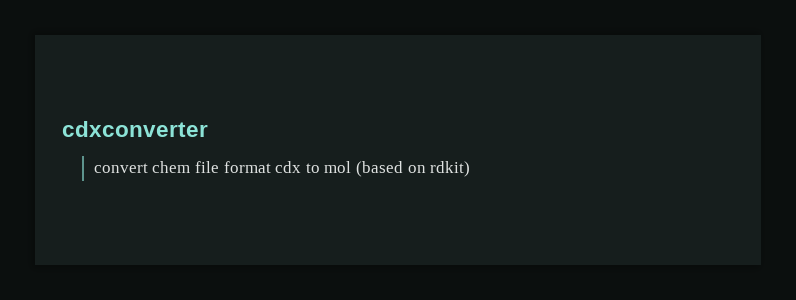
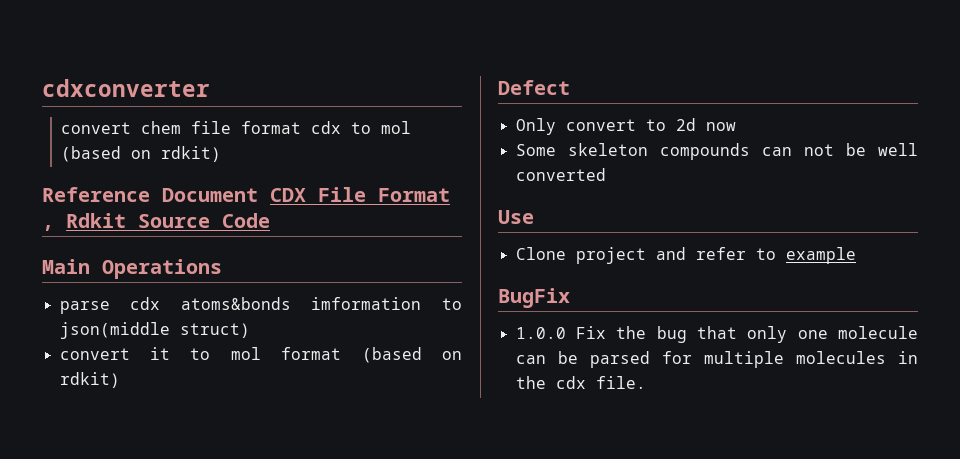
+ Reference Document CDX File Format , Rdkit Source Code
+ Main Operations
+ parse cdx atoms&bonds imformation to json(middle struct)
+ convert it to mol format (based on rdkit)
+ Defect
+ Only convert to 2d now
+ Some skeleton compounds can not be well converted
+ Use
+ Clone project and refer to example
+ BugFix
+ 1.0.0 Fix the bug that only one molecule can be parsed for multiple molecules in the cdx file.

